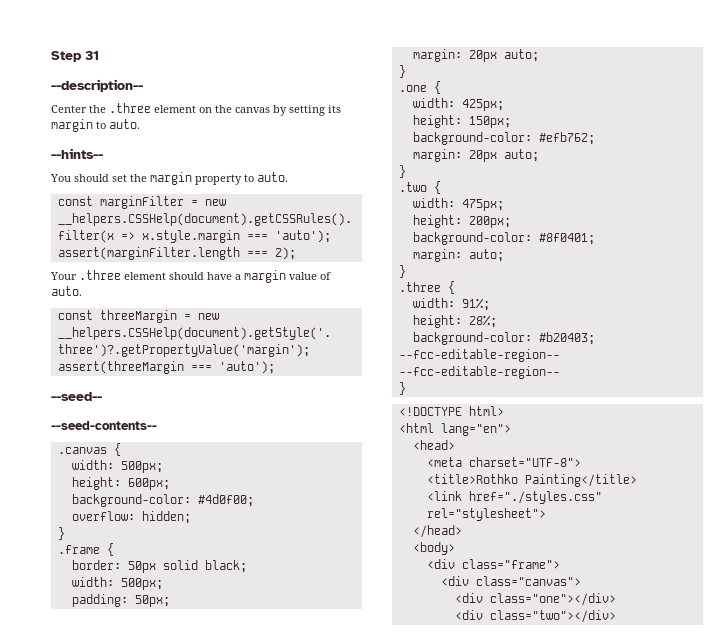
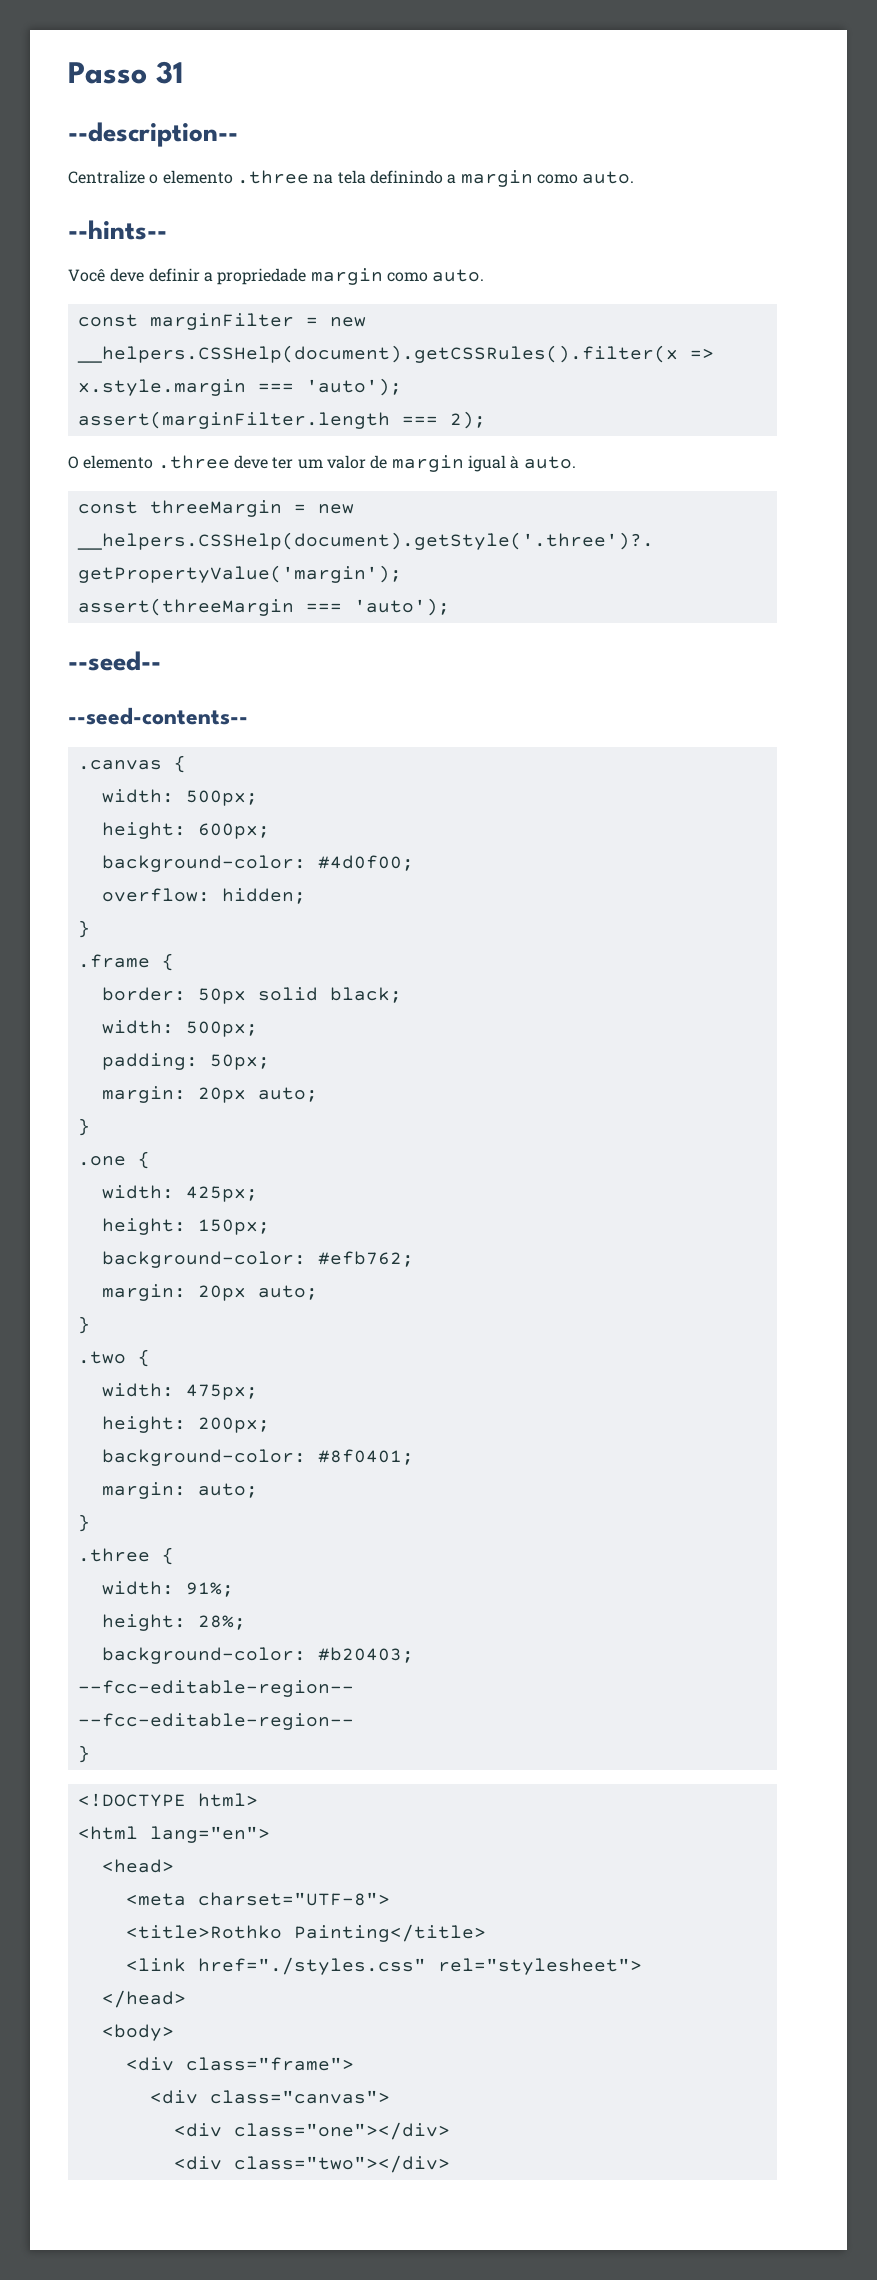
- Step 31
+ Passo 31
- Center the .three element on the canvas by setting its margin to auto.
+ Centralize o elemento .three na tela definindo a margin como auto.
  --hints--
- You should set the margin property to auto.
+ Você deve definir a propriedade margin como auto.
- Your .three element should have a margin value of auto.
+ O elemento .three deve ter um valor de margin igual à auto.

